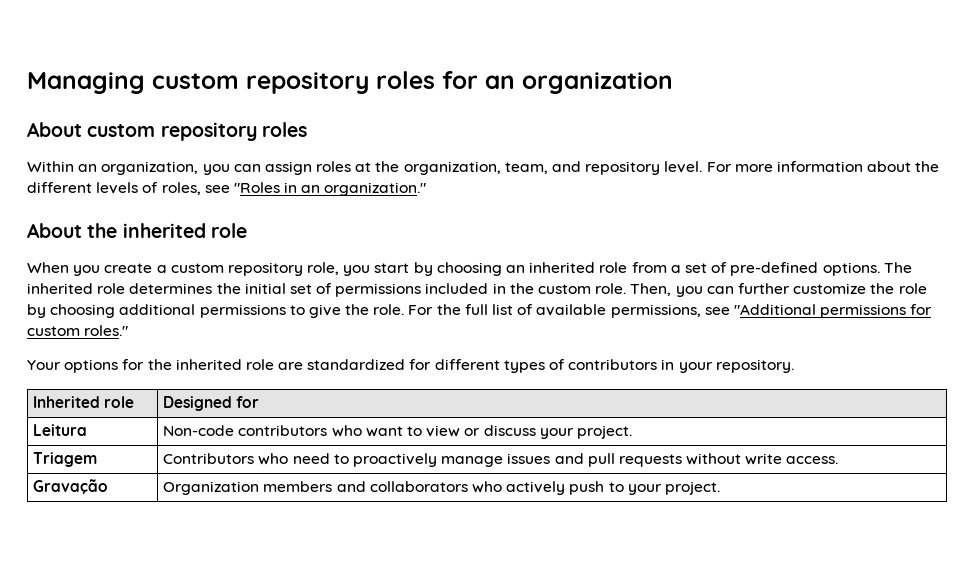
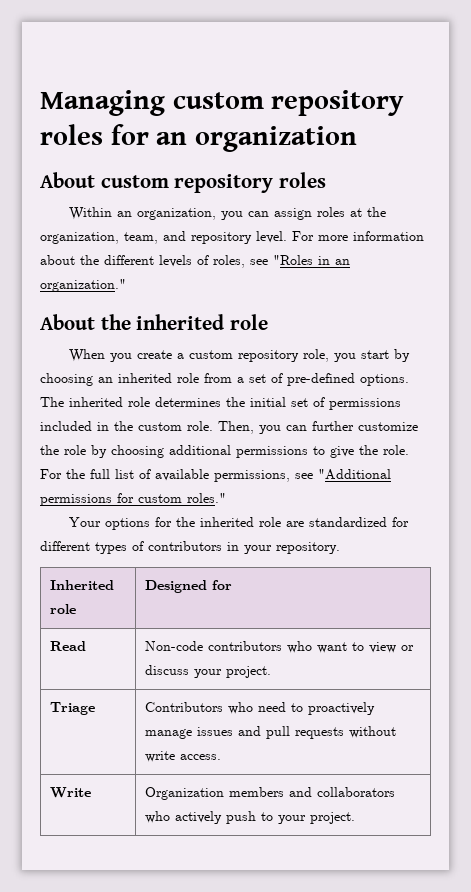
- Leitura | Non-code contributors who want to view or discuss your project.
+ Read | Non-code contributors who want to view or discuss your project.
- Triagem | Contributors who need to proactively manage issues and pull requests without write access.
+ Triage | Contributors who need to proactively manage issues and pull requests without write access.
- Gravação | Organization members and collaborators who actively push to your project.
+ Write | Organization members and collaborators who actively push to your project.

